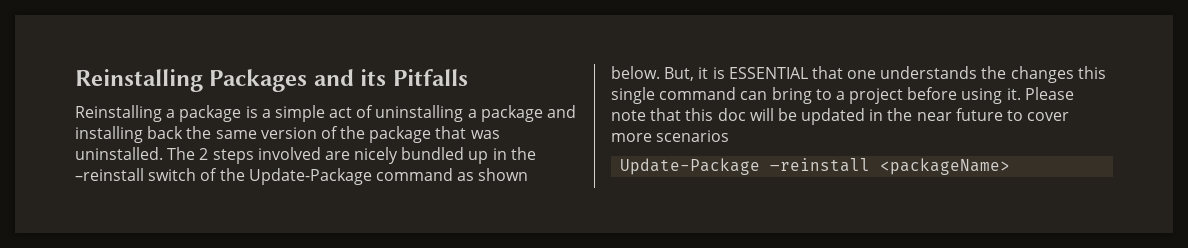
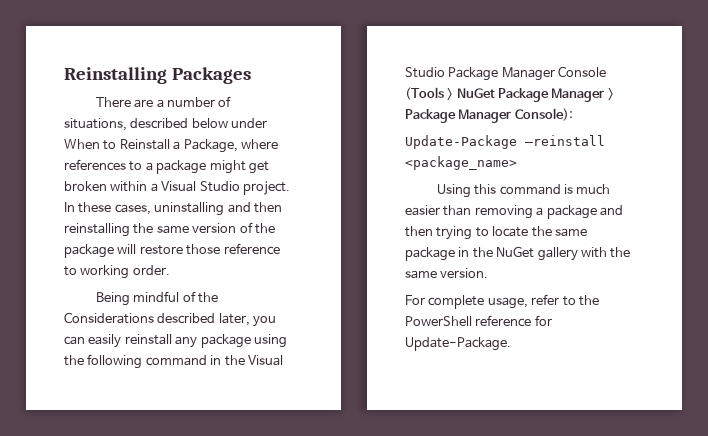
- Reinstalling Packages and its Pitfalls
- Reinstalling a package is a simple act of uninstalling a package and installing back the same version of the package that was uninstalled. The 2 steps involved are nicely bundled up in the –reinstall switch of the Update-Package command as shown below. But, it is ESSENTIAL that one understands the changes this single command can bring to a project before using it. Please note that this doc will be updated in the near future to cover more scenarios
- Update-Package –reinstall <packageName>
+ Reinstalling Packages
+ There are a number of situations, described below under When to Reinstall a Package, where references to a package might get broken within a Visual Studio project. In these cases, uninstalling and then reinstalling the same version of the package will restore those reference to working order.
+ Being mindful of the Considerations described later, you can easily reinstall any package using the following command in the Visual Studio Package Manager Console (Tools > NuGet Package Manager > Package Manager Console):
+ Update-Package –reinstall <package_name>
+ Using this command is much easier than removing a package and then trying to locate the same package in the NuGet gallery with the same version.
+ For complete usage, refer to the PowerShell reference for Update-Package.

